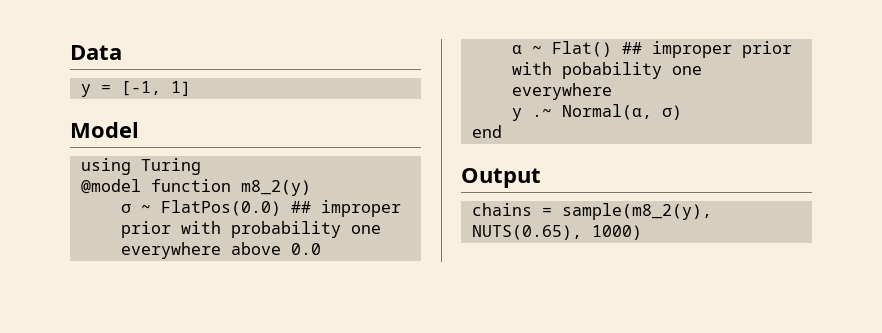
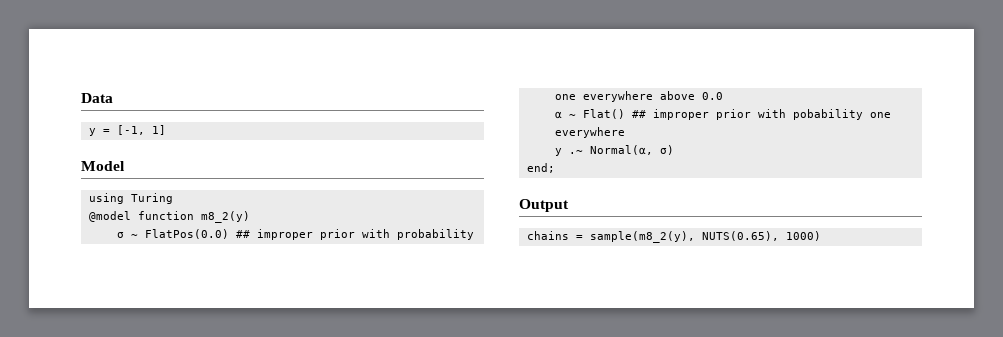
- end
+ end;

